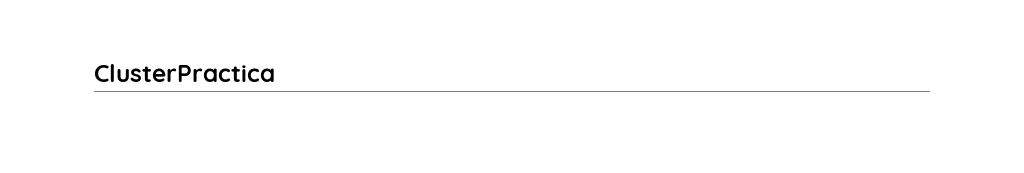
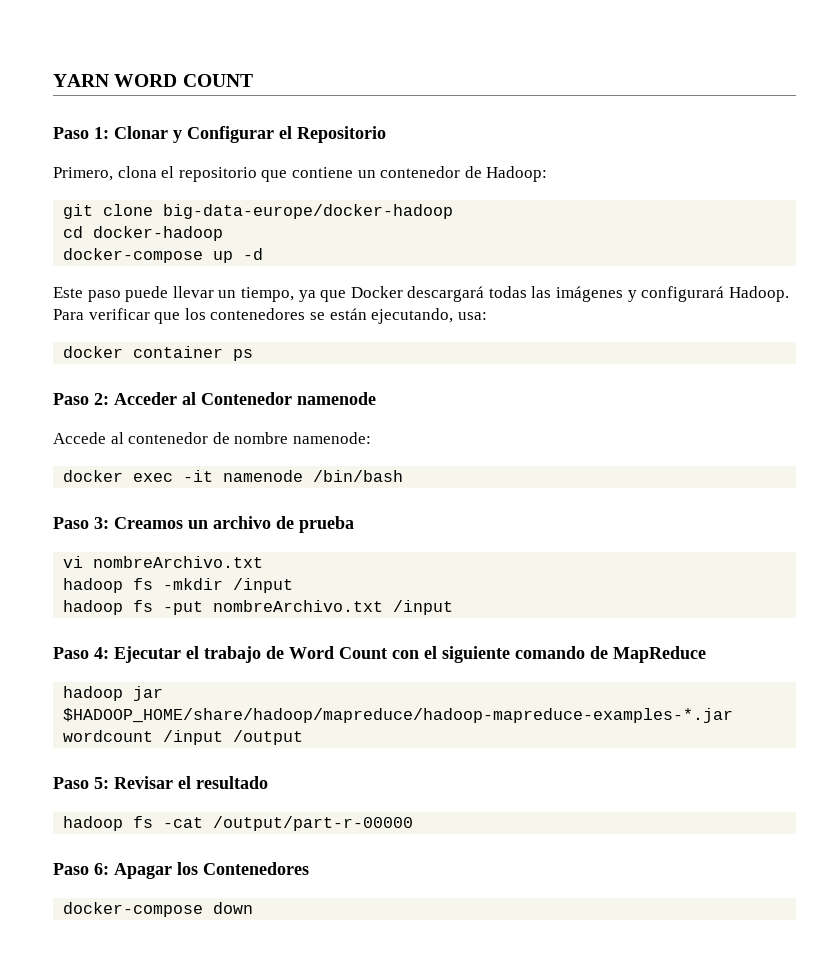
- ClusterPractica
+ YARN WORD COUNT
+ Paso 1: Clonar y Configurar el Repositorio
+ Primero, clona el repositorio que contiene un contenedor de Hadoop:
+ git clone big-data-europe/docker-hadoop
+ cd docker-hadoop
+ docker-compose up -d
+ Este paso puede llevar un tiempo, ya que Docker descargará todas las imágenes y configurará Hadoop. Para verificar que los contenedores se están ejecutando, usa:
+ docker container ps
+ Paso 2: Acceder al Contenedor namenode
+ Accede al contenedor de nombre namenode:
+ docker exec -it namenode /bin/bash
+ Paso 3: Creamos un archivo de prueba
+ vi nombreArchivo.txt
+ hadoop fs -mkdir /input
+ hadoop fs -put nombreArchivo.txt /input
+ Paso 4: Ejecutar el trabajo de Word Count con el siguiente comando de MapReduce
+ hadoop jar $HADOOP_HOME/share/hadoop/mapreduce/hadoop-mapreduce-examples-*.jar wordcount /input /output
+ Paso 5: Revisar el resultado
+ hadoop fs -cat /output/part-r-00000
+ Paso 6: Apagar los Contenedores
+ docker-compose down

